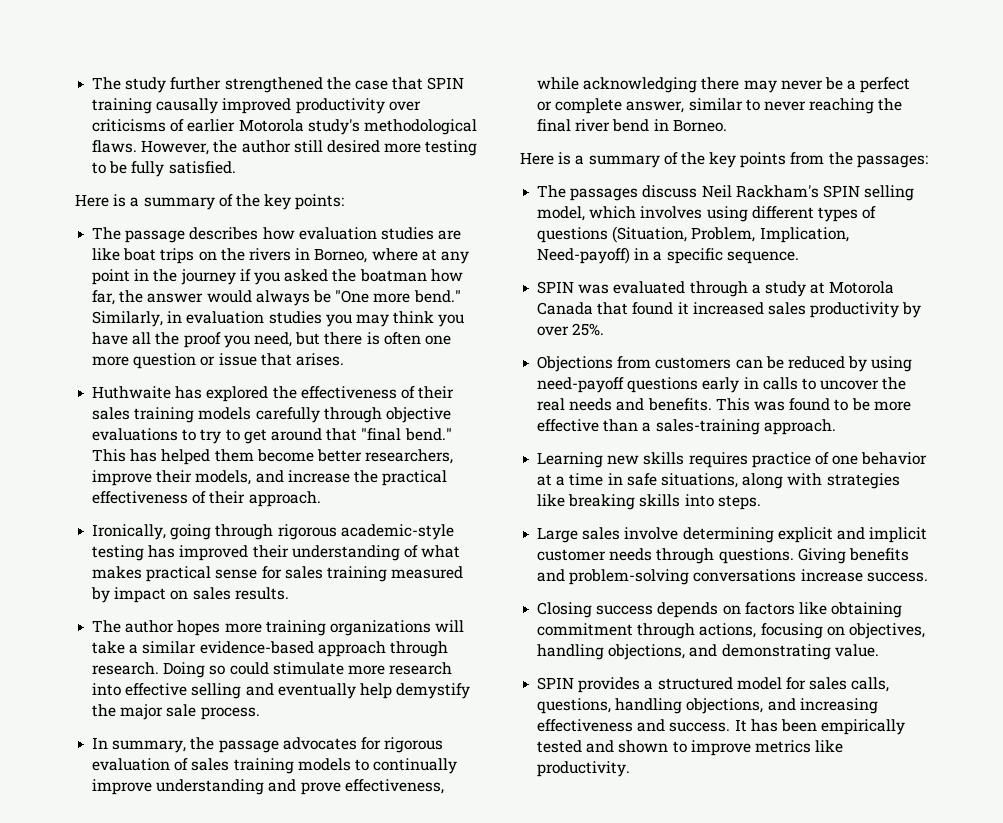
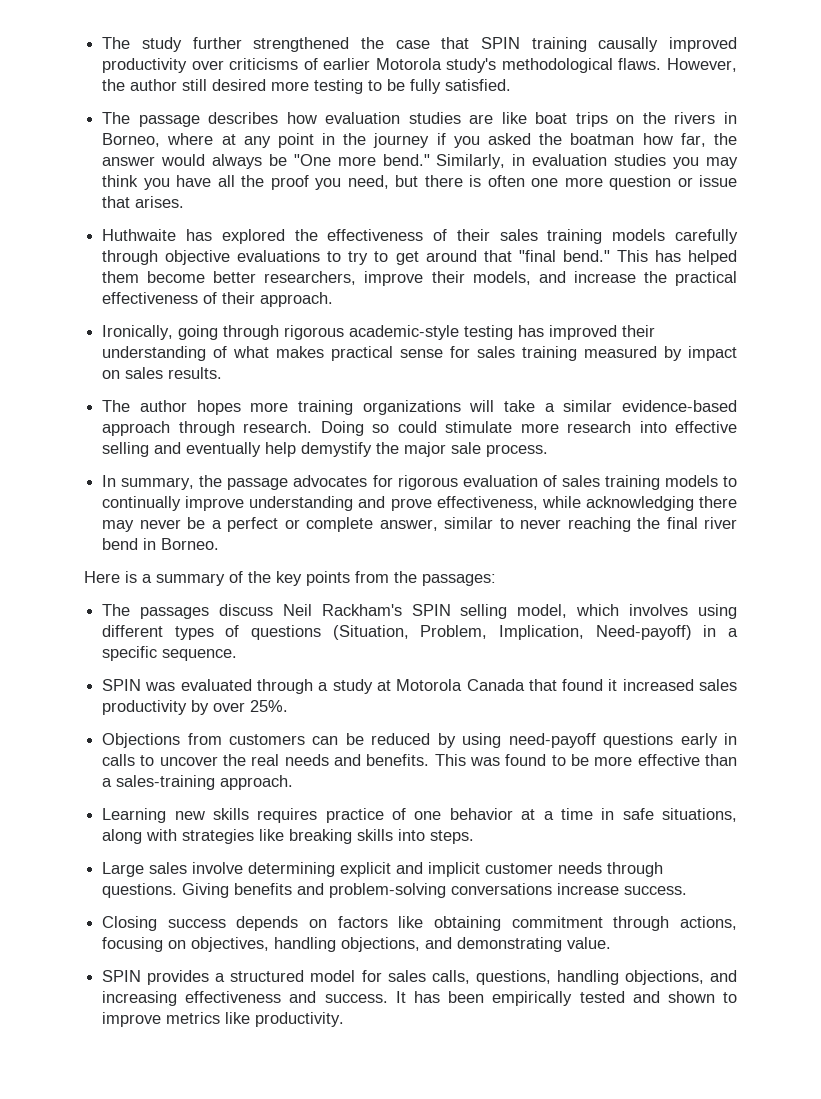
- Here is a summary of the key points:

